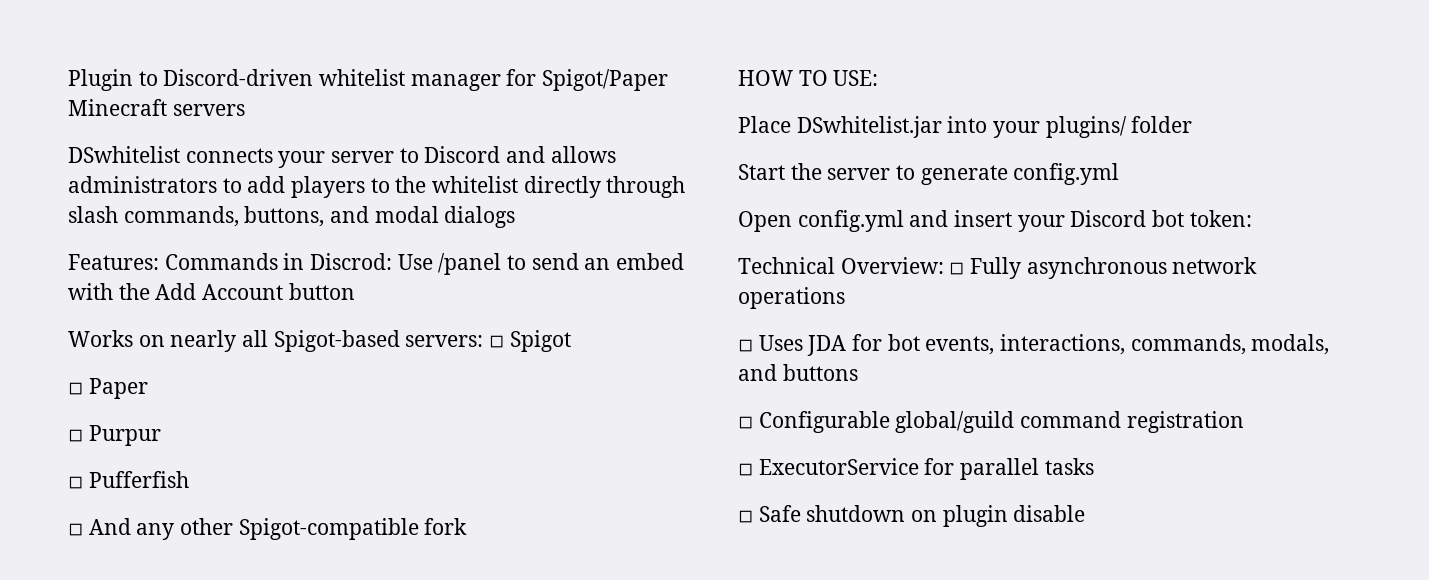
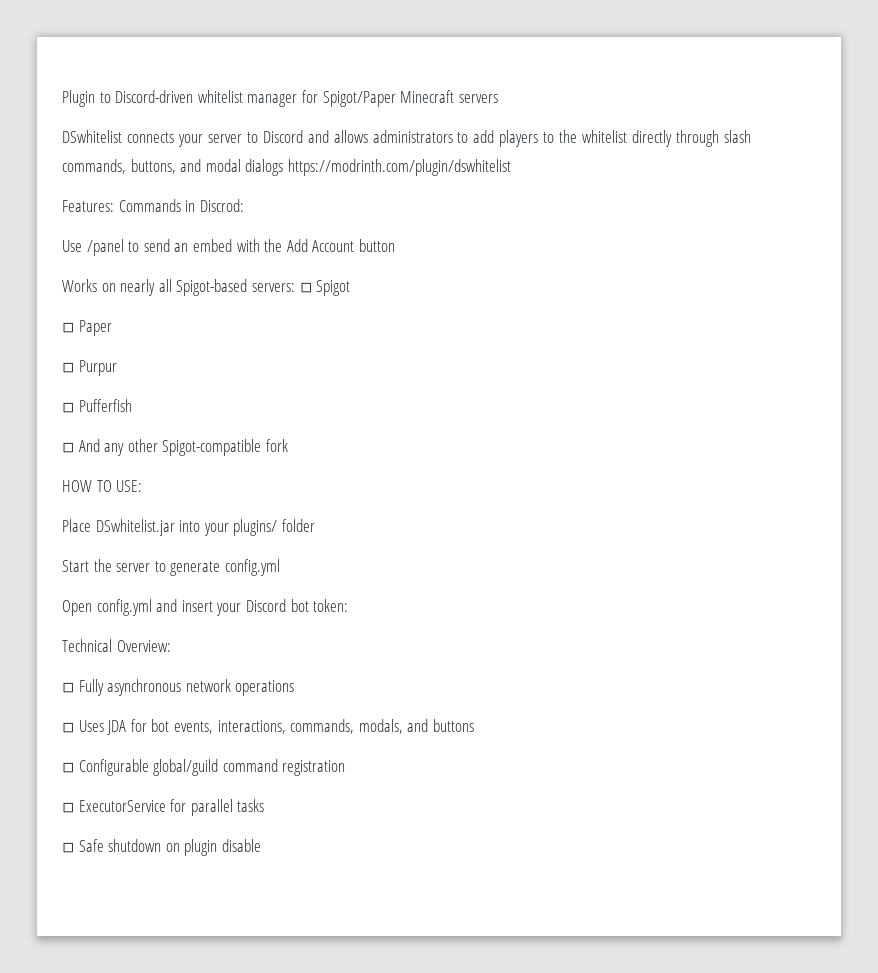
- DSwhitelist connects your server to Discord and allows administrators to add players to the whitelist directly through slash commands, buttons, and modal dialogs
+ DSwhitelist connects your server to Discord and allows administrators to add players to the whitelist directly through slash commands, buttons, and modal dialogs https://modrinth.com/plugin/dswhitelist
- Features: Commands in Discrod: Use /panel to send an embed with the Add Account button
+ Features: Commands in Discrod:
+ Use /panel to send an embed with the Add Account button
- Technical Overview: ◽ Fully asynchronous network operations
+ Technical Overview:
+ ◽ Fully asynchronous network operations

